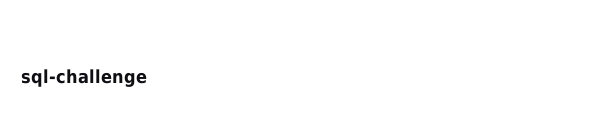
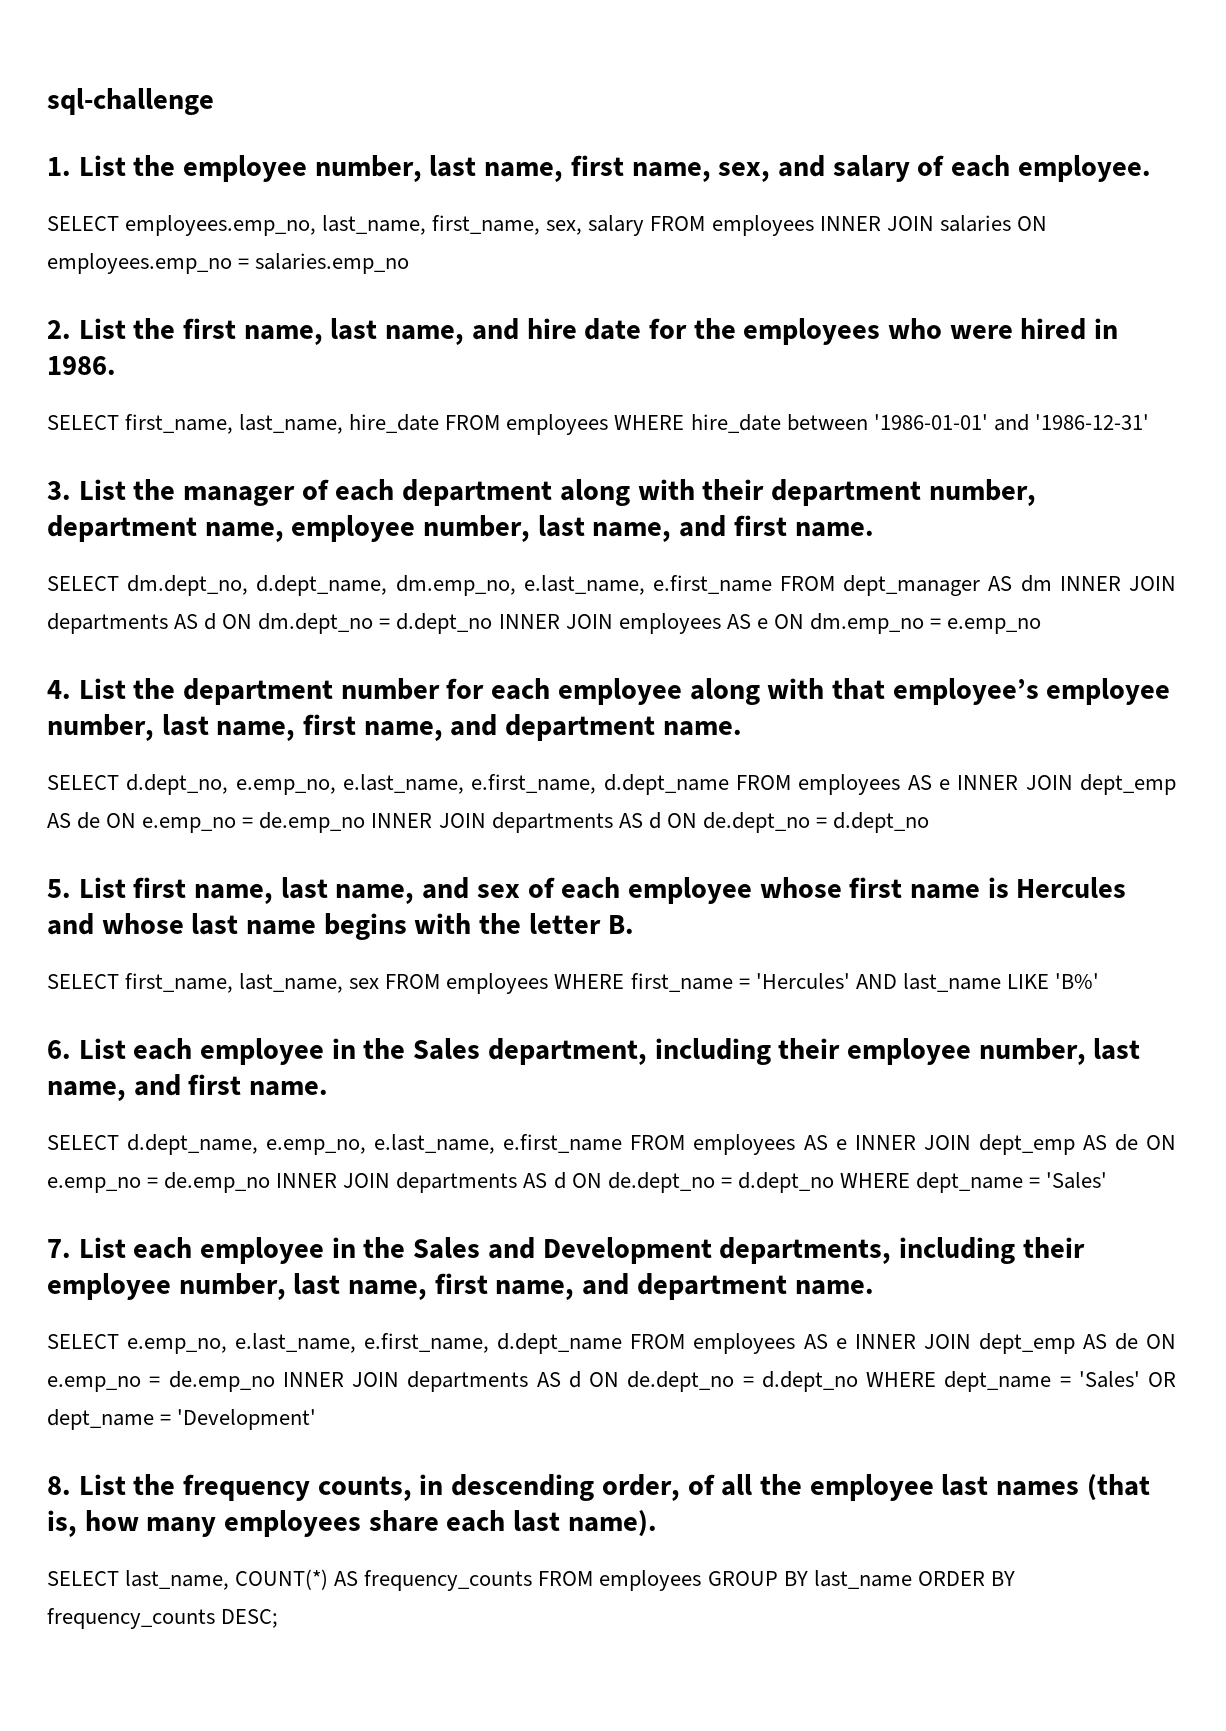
+ 1. List the employee number, last name, first name, sex, and salary of each employee.
+ SELECT employees.emp_no, last_name, first_name, sex, salary FROM employees INNER JOIN salaries ON employees.emp_no = salaries.emp_no
+ 2. List the first name, last name, and hire date for the employees who were hired in 1986.
+ SELECT first_name, last_name, hire_date FROM employees WHERE hire_date between '1986-01-01' and '1986-12-31'
+ 3. List the manager of each department along with their department number, department name, employee number, last name, and first name.
+ SELECT dm.dept_no, d.dept_name, dm.emp_no, e.last_name, e.first_name FROM dept_manager AS dm INNER JOIN departments AS d ON dm.dept_no = d.dept_no INNER JOIN employees AS e ON dm.emp_no = e.emp_no
+ 4. List the department number for each employee along with that employee’s employee number, last name, first name, and department name.
+ SELECT d.dept_no, e.emp_no, e.last_name, e.first_name, d.dept_name FROM employees AS e INNER JOIN dept_emp AS de ON e.emp_no = de.emp_no INNER JOIN departments AS d ON de.dept_no = d.dept_no
+ 5. List first name, last name, and sex of each employee whose first name is Hercules and whose last name begins with the letter B.
+ SELECT first_name, last_name, sex FROM employees WHERE first_name = 'Hercules' AND last_name LIKE 'B%'
+ 6. List each employee in the Sales department, including their employee number, last name, and first name.
+ SELECT d.dept_name, e.emp_no, e.last_name, e.first_name FROM employees AS e INNER JOIN dept_emp AS de ON e.emp_no = de.emp_no INNER JOIN departments AS d ON de.dept_no = d.dept_no WHERE dept_name = 'Sales'
+ 7. List each employee in the Sales and Development departments, including their employee number, last name, first name, and department name.
+ SELECT e.emp_no, e.last_name, e.first_name, d.dept_name FROM employees AS e INNER JOIN dept_emp AS de ON e.emp_no = de.emp_no INNER JOIN departments AS d ON de.dept_no = d.dept_no WHERE dept_name = 'Sales' OR dept_name = 'Development'
+ 8. List the frequency counts, in descending order, of all the employee last names (that is, how many employees share each last name).
+ SELECT last_name, COUNT(*) AS frequency_counts FROM employees GROUP BY last_name ORDER BY frequency_counts DESC;

